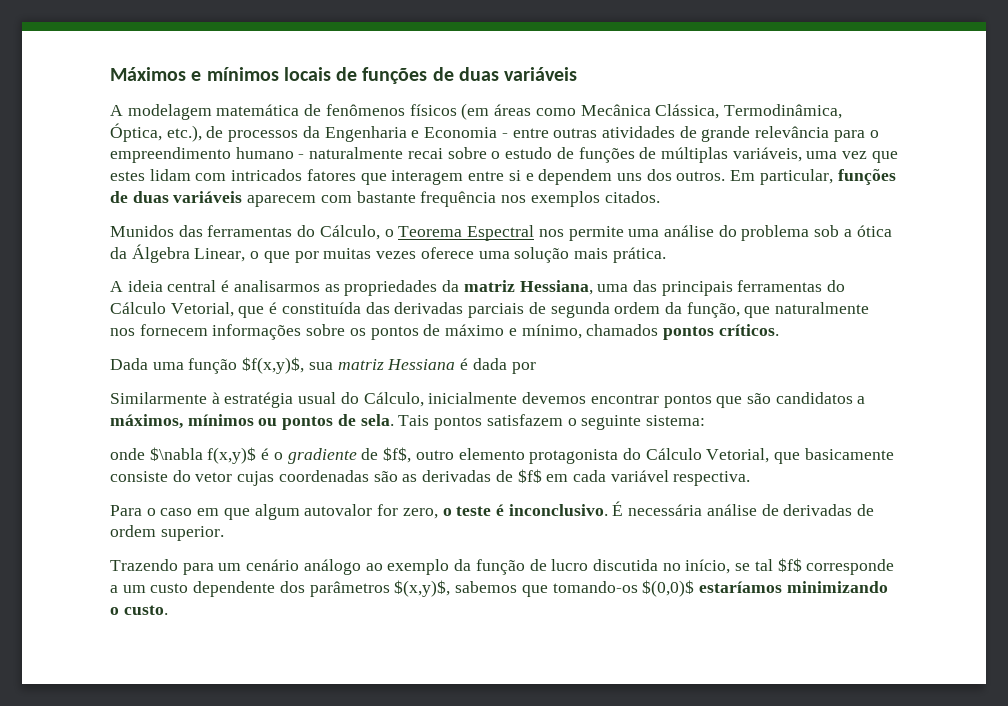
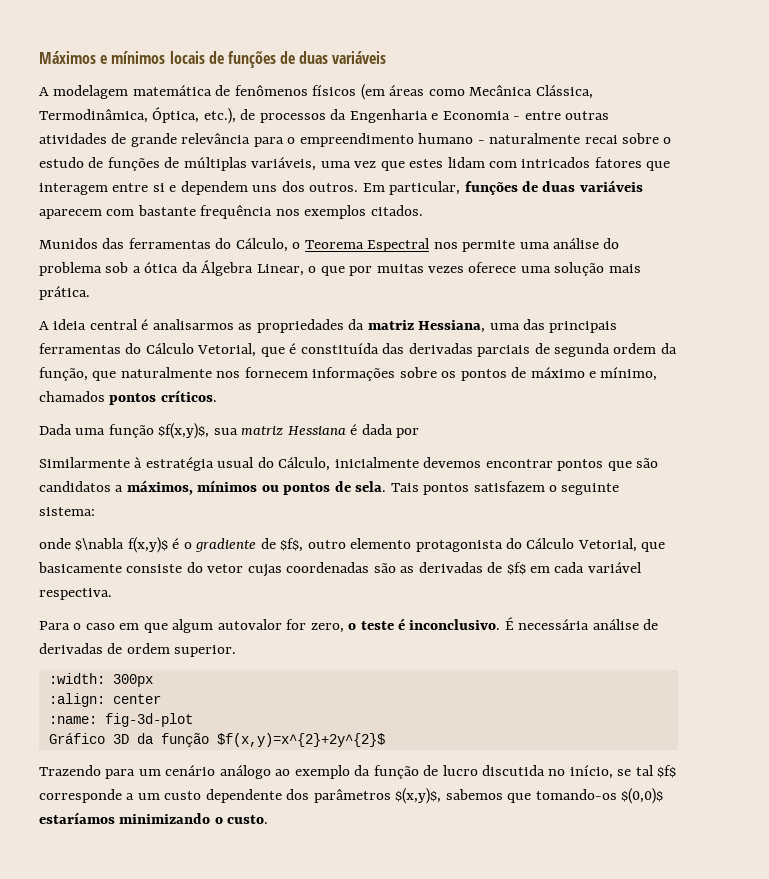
+ :width: 300px
+ :align: center
+ :name: fig-3d-plot
+ Gráfico 3D da função $f(x,y)=x^{2}+2y^{2}$

